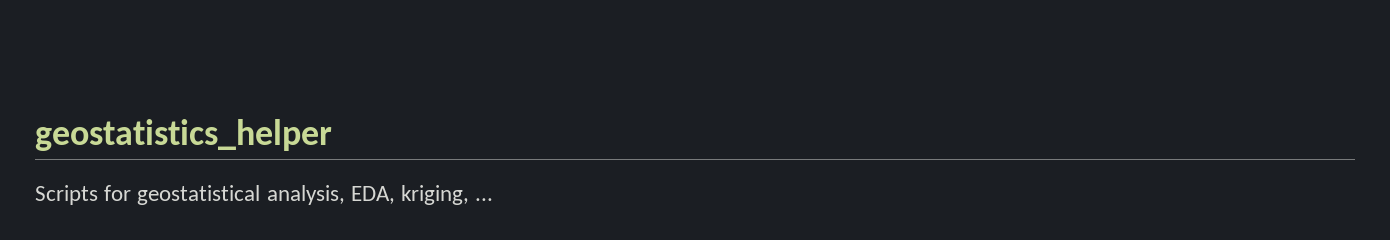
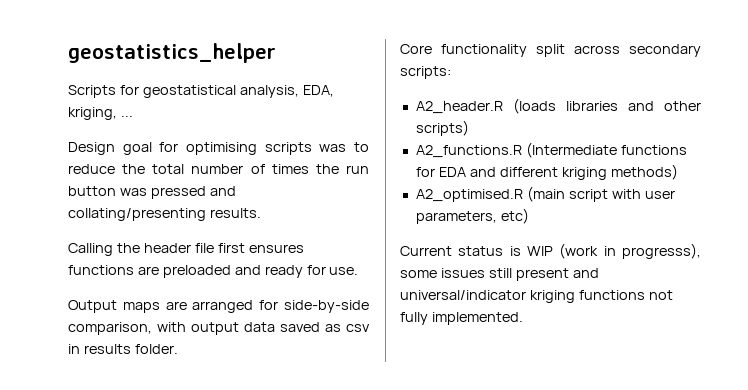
+ Design goal for optimising scripts was to reduce the total number of times the run button was pressed and collating/presenting results.
+ Calling the header file first ensures functions are preloaded and ready for use.
+ Output maps are arranged for side-by-side comparison, with output data saved as csv in results folder.
+ Core functionality split across secondary scripts:
+ A2_header.R (loads libraries and other scripts)
+ A2_functions.R (Intermediate functions for EDA and different kriging methods)
+ A2_optimised.R (main script with user parameters, etc)
+ Current status is WIP (work in progresss), some issues still present and universal/indicator kriging functions not fully implemented.

